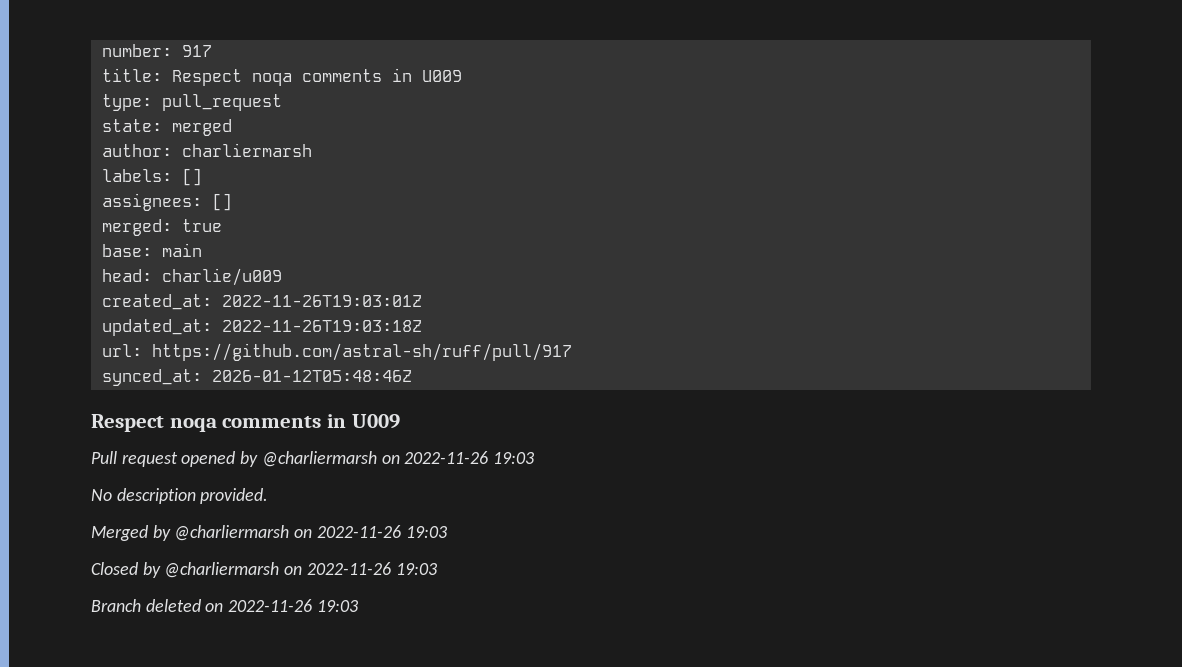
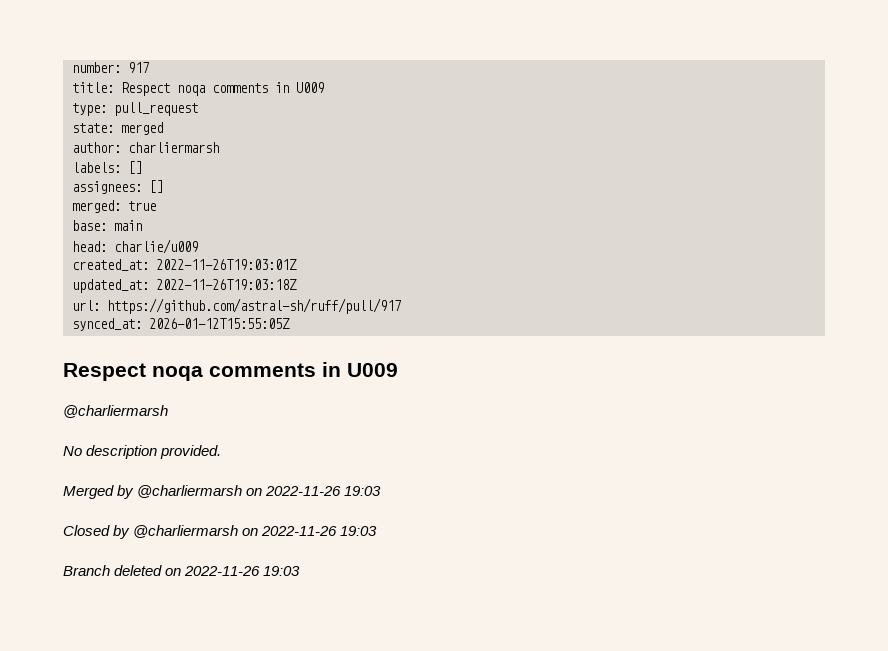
- synced_at: 2026-01-12T05:48:46Z
+ synced_at: 2026-01-12T15:55:05Z
  Respect noqa comments in U009
- Pull request opened by @charliermarsh on 2022-11-26 19:03
+ @charliermarsh

